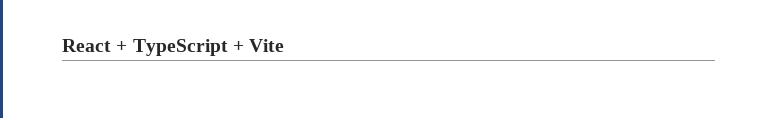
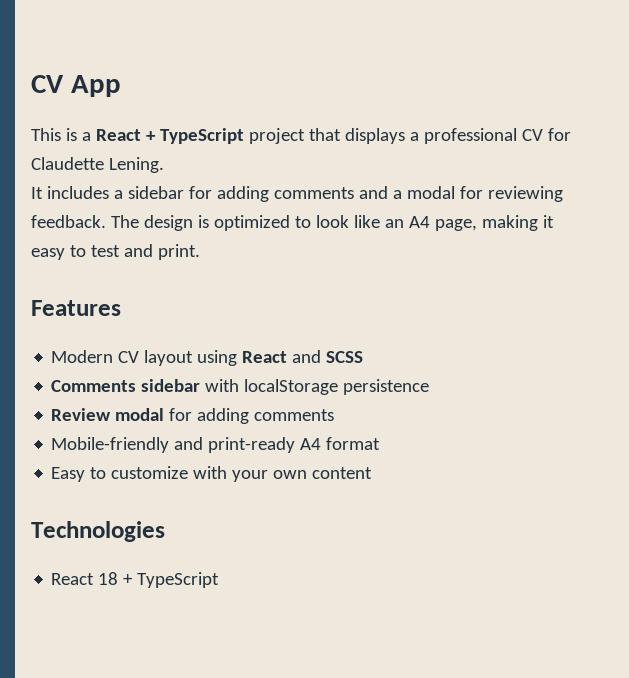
- React + TypeScript + Vite
+ CV App
+ This is a React + TypeScript project that displays a professional CV for Claudette Lening.
+ It includes a sidebar for adding comments and a modal for reviewing feedback. The design is optimized to look like an A4 page, making it easy to test and print.
+ Features
+ Modern CV layout using React and SCSS
+ Comments sidebar with localStorage persistence
+ Review modal for adding comments
+ Mobile-friendly and print-ready A4 format
+ Easy to customize with your own content
+ Technologies
+ React 18 + TypeScript

